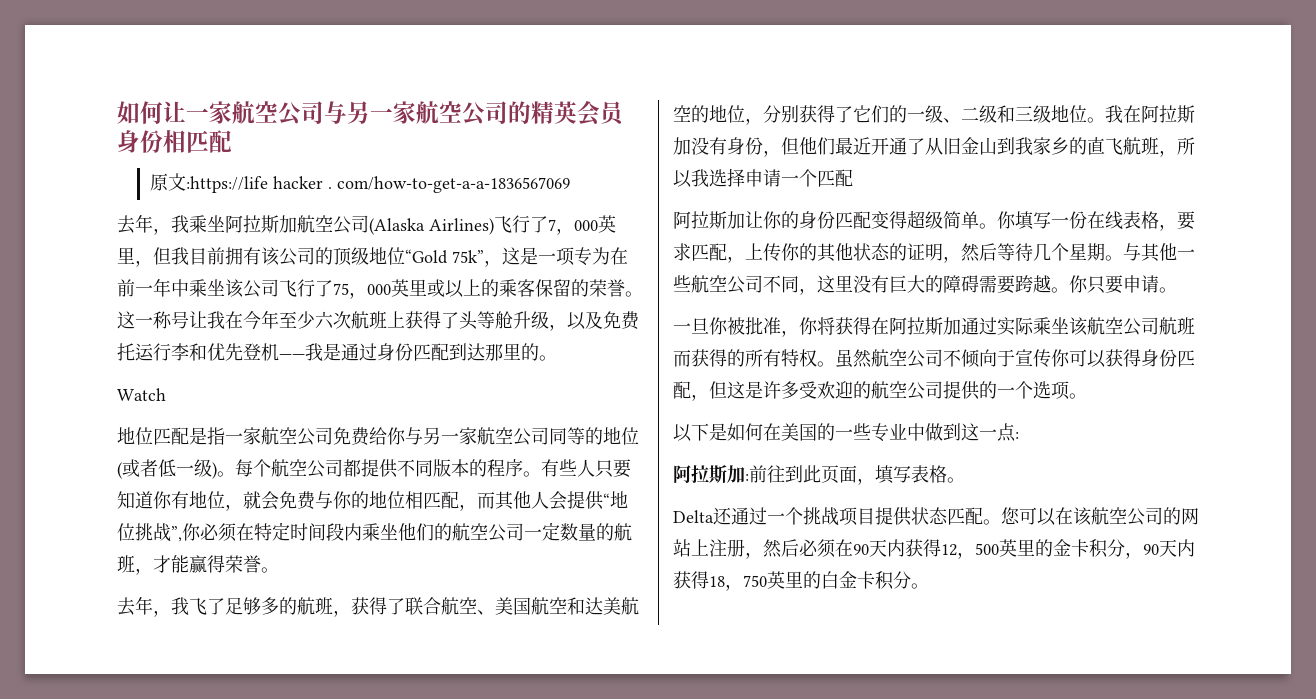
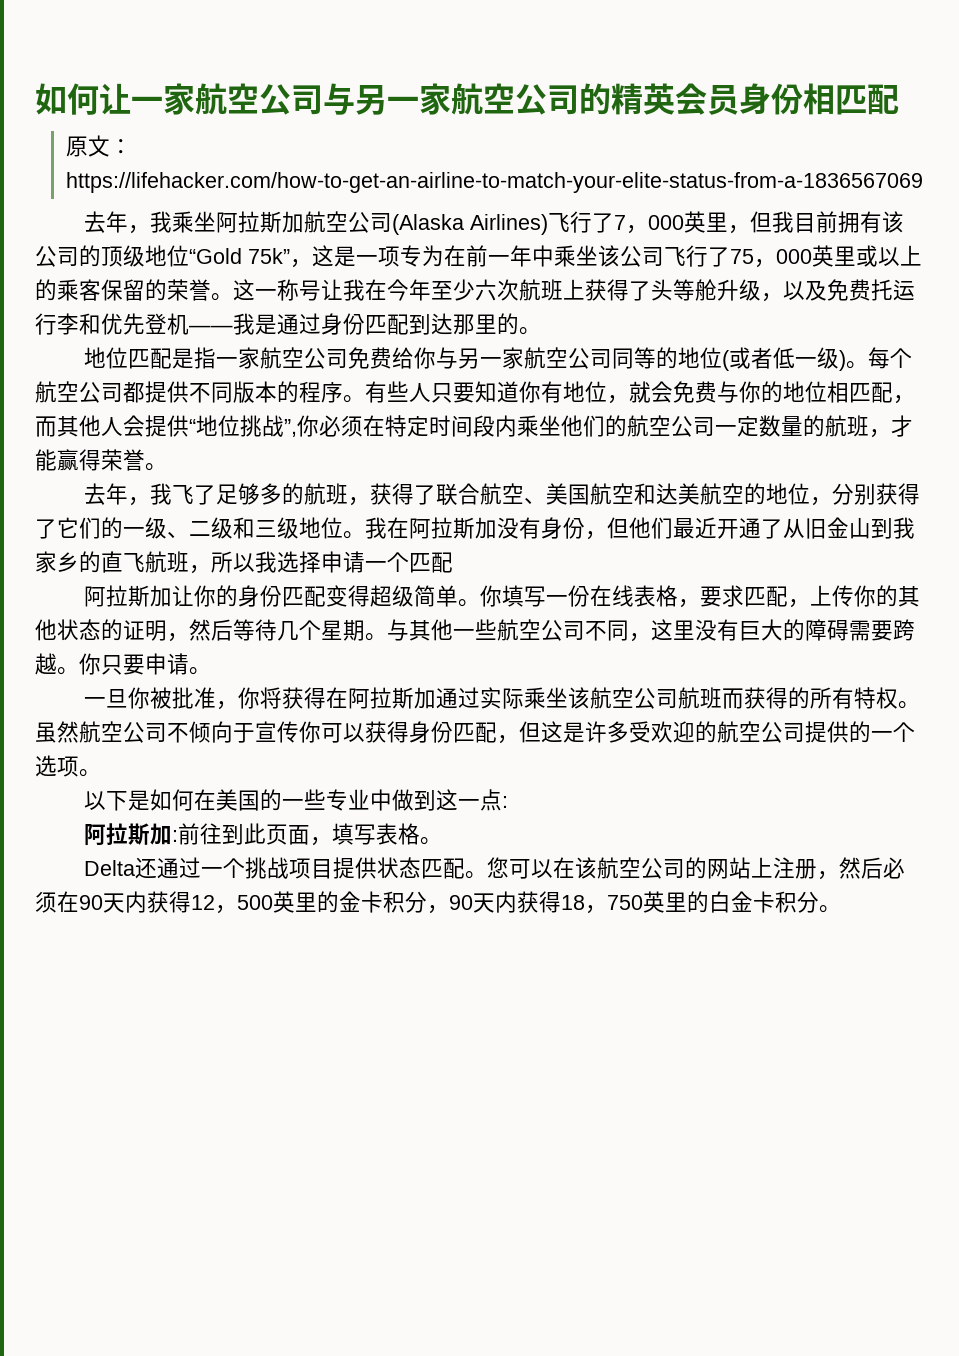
- 原文:https://life hacker . com/how-to-get-a-a-1836567069
+ 原文：https://lifehacker.com/how-to-get-an-airline-to-match-your-elite-status-from-a-1836567069
- Watch

